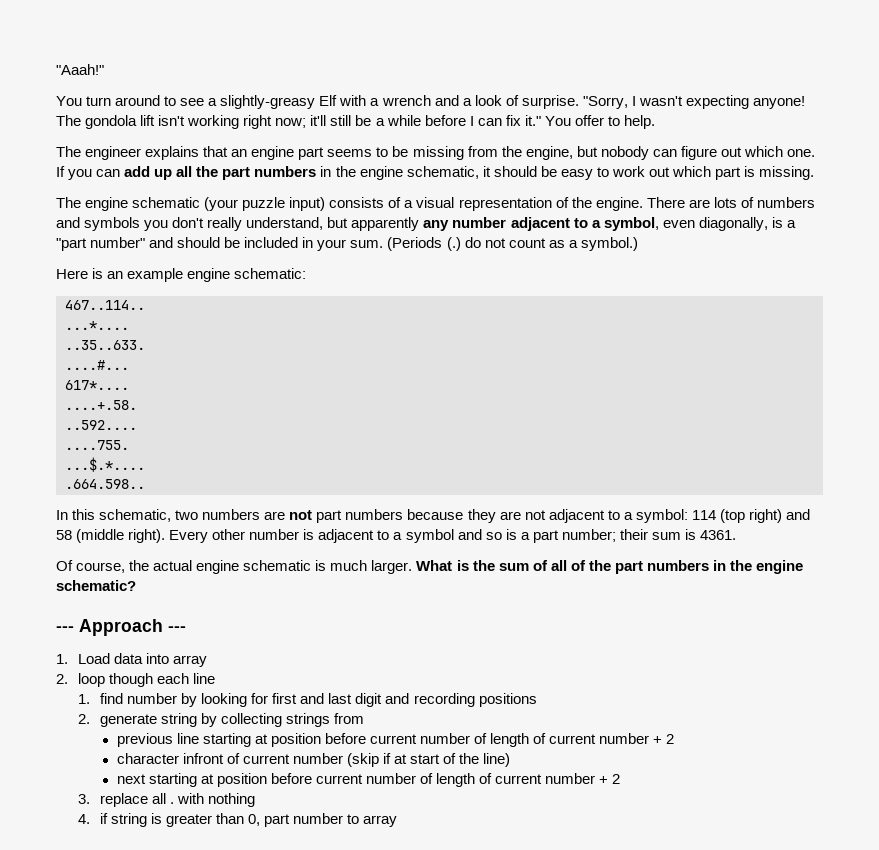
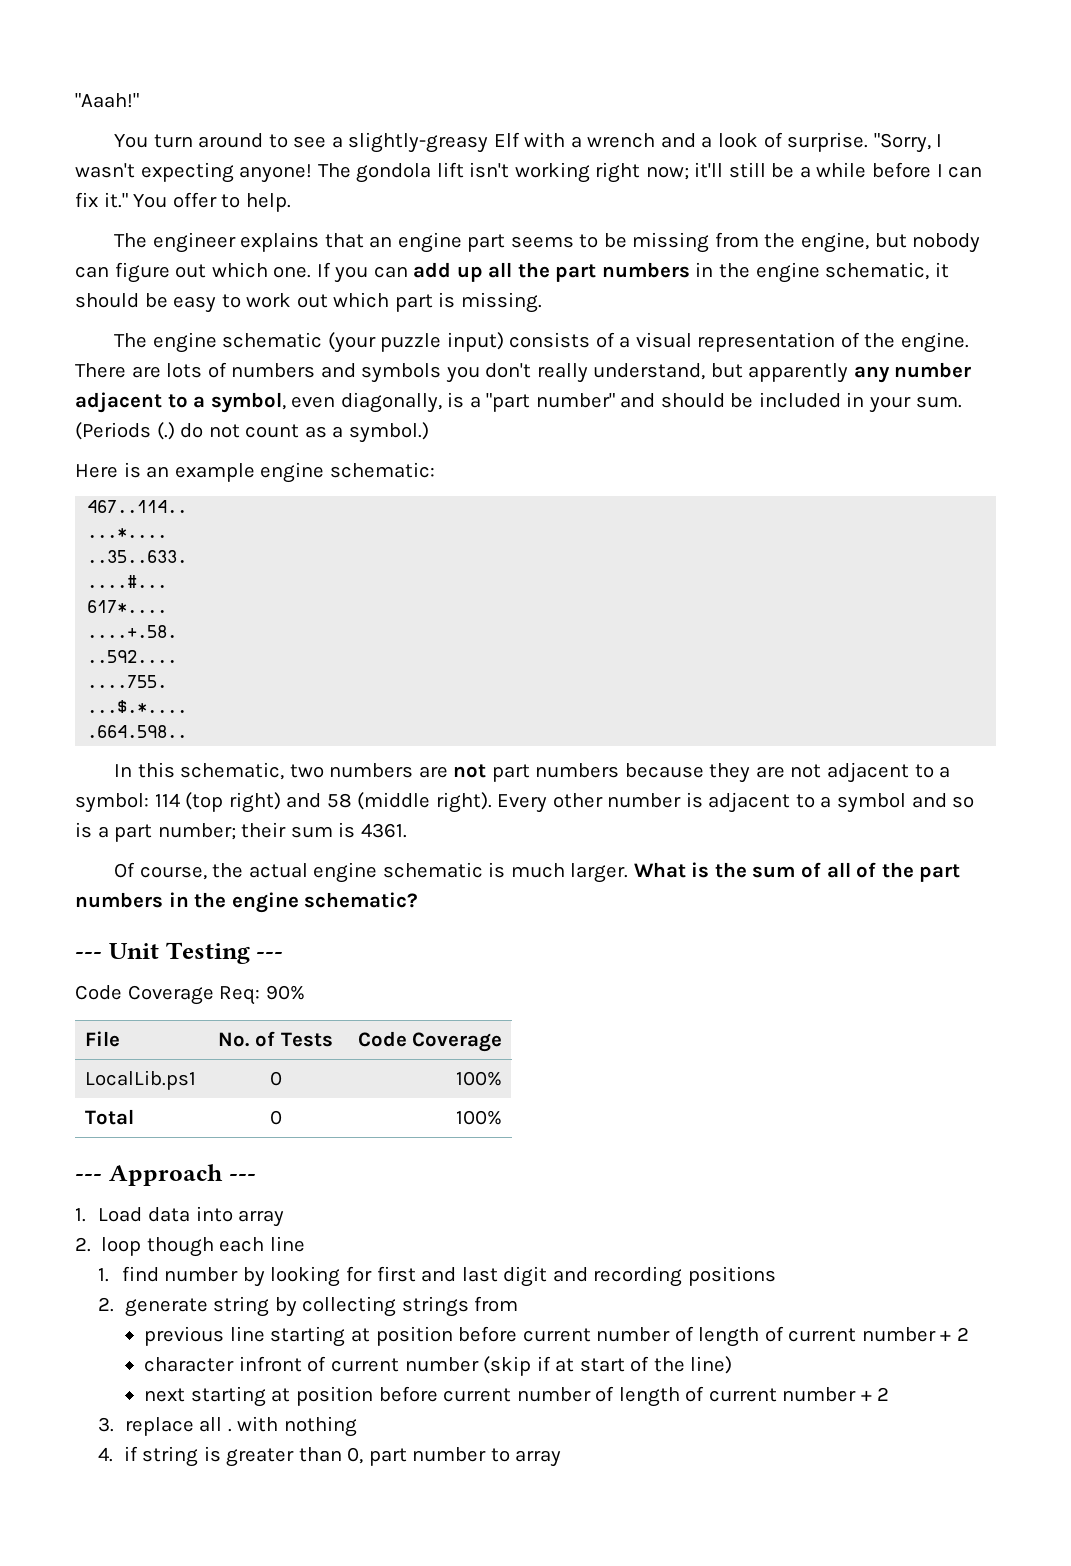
+ --- Unit Testing ---
+ Code Coverage Req: 90%
+ File | No. of Tests | Code Coverage
+ LocalLib.ps1 | 0 | 100%
+ Total | 0 | 100%

